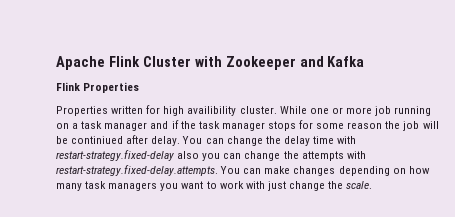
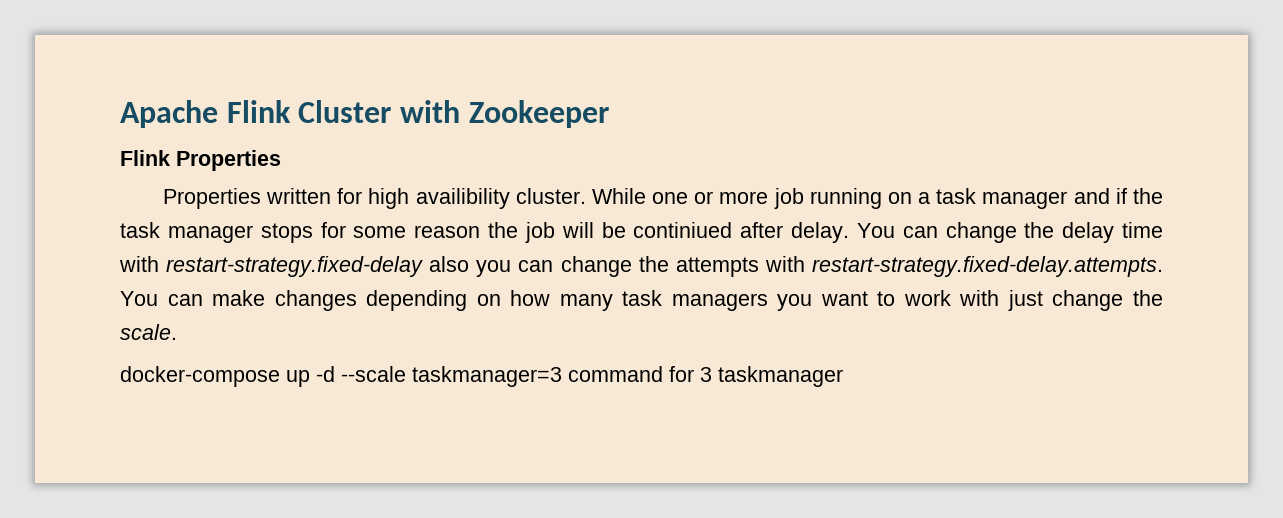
- Apache Flink Cluster with Zookeeper and Kafka
+ Apache Flink Cluster with Zookeeper
+ docker-compose up -d --scale taskmanager=3 command for 3 taskmanager

